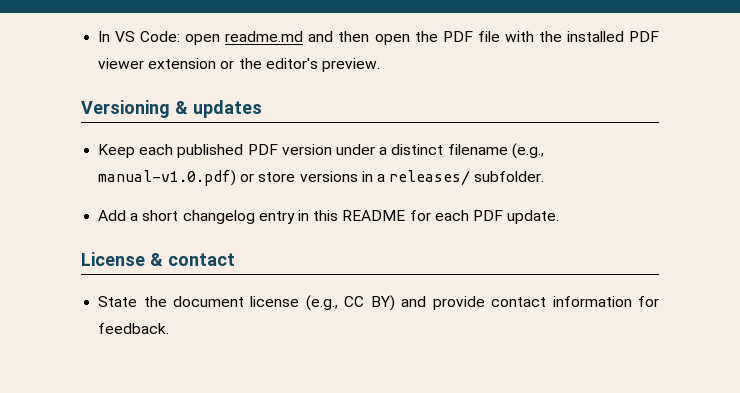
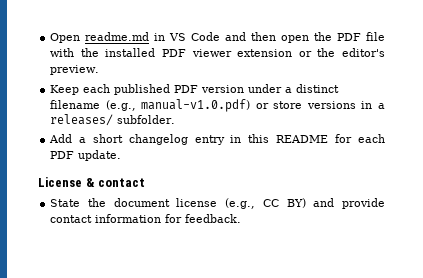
- In VS Code: open readme.md and then open the PDF file with the installed PDF viewer extension or the editor's preview.
+ Open readme.md in VS Code and then open the PDF file with the installed PDF viewer extension or the editor's preview.
- Versioning & updates

